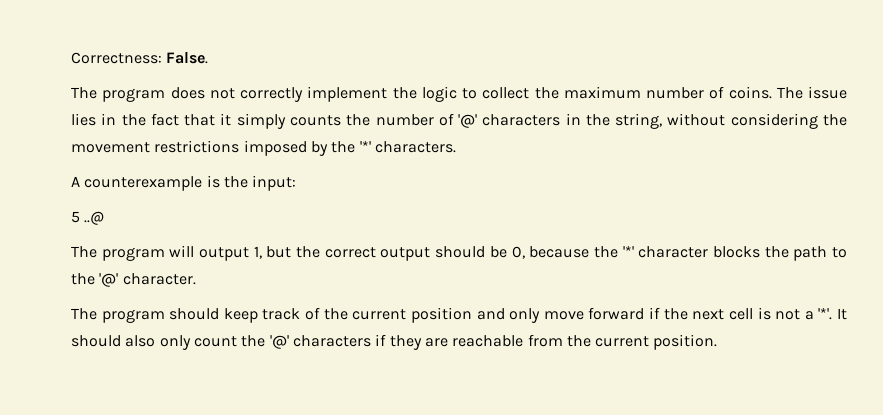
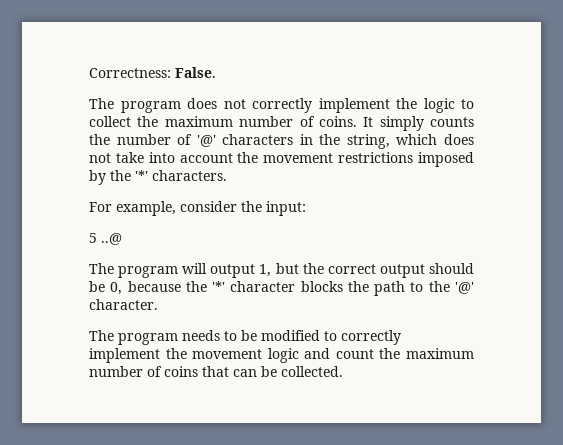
- The issue lies in the fact that it simply counts the number of '@' characters in the string, without considering the movement restrictions imposed by the '*' characters.
+ It simply counts the number of '@' characters in the string, which does not take into account the movement restrictions imposed by the '*' characters.
- A counterexample is the input:
+ For example, consider the input:
- The program should keep track of the current position and only move forward if the next cell is not a '*'. It should also only count the '@' characters if they are reachable from the current position.
+ The program needs to be modified to correctly implement the movement logic and count the maximum number of coins that can be collected.

